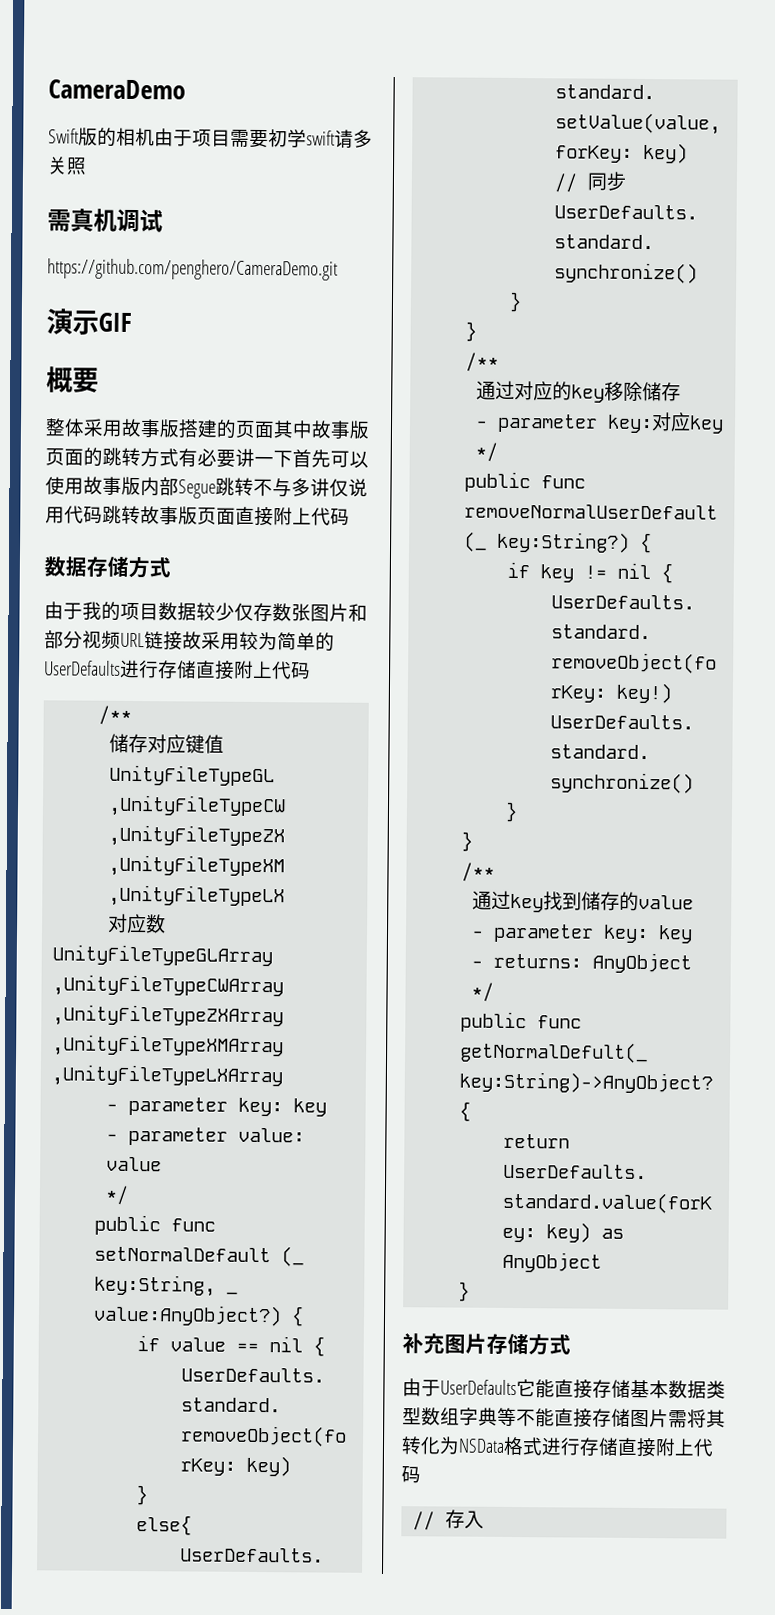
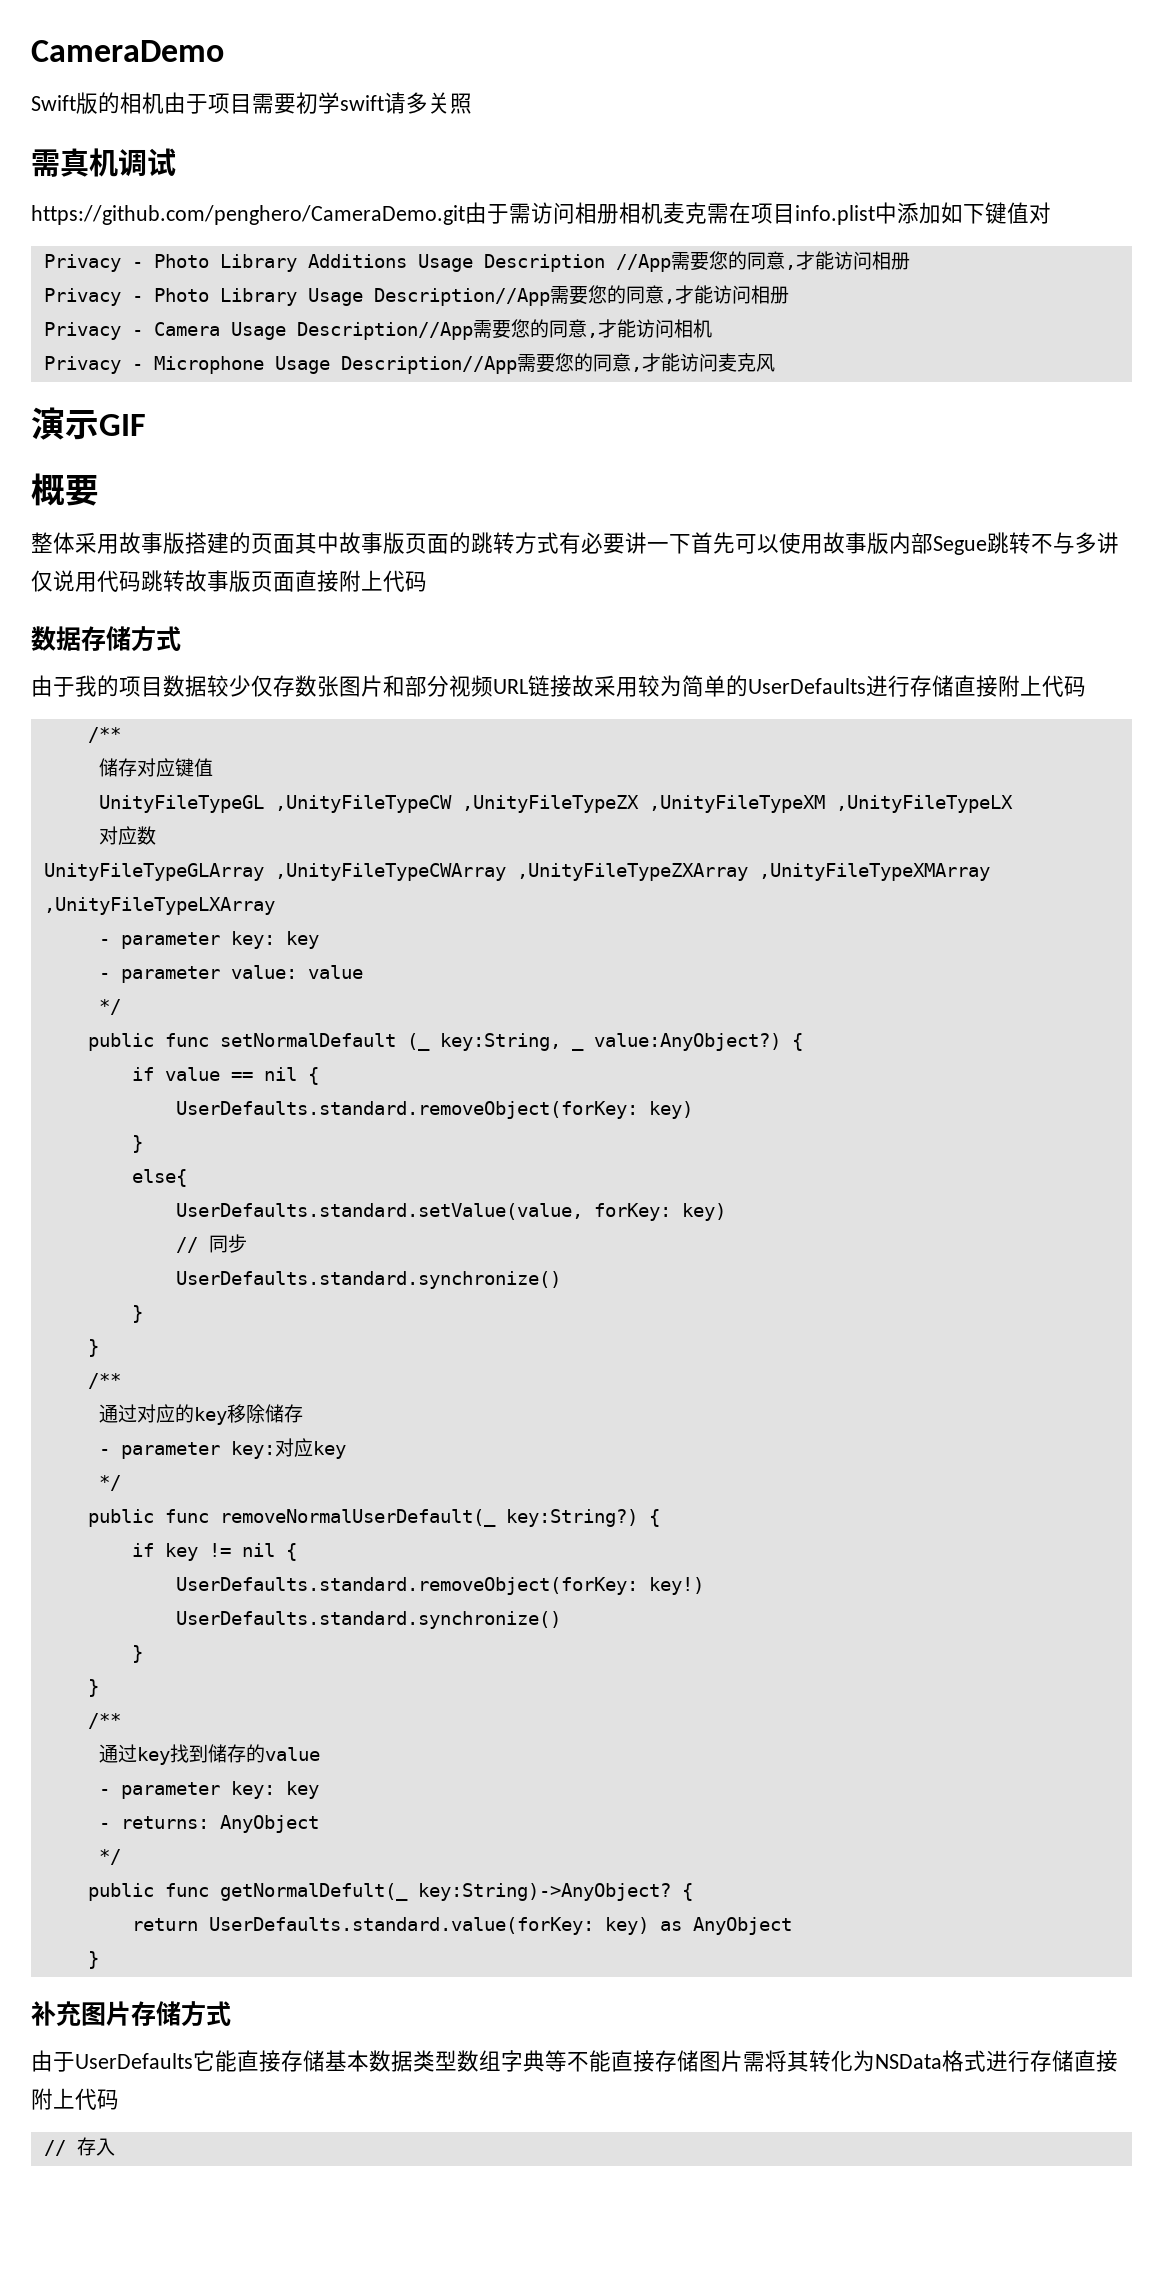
- https://github.com/penghero/CameraDemo.git
+ https://github.com/penghero/CameraDemo.git由于需访问相册相机麦克需在项目info.plist中添加如下键值对
+ Privacy - Photo Library Additions Usage Description //App需要您的同意,才能访问相册
+ Privacy - Photo Library Usage Description//App需要您的同意,才能访问相册
+ Privacy - Camera Usage Description//App需要您的同意,才能访问相机
+ Privacy - Microphone Usage Description//App需要您的同意,才能访问麦克风

